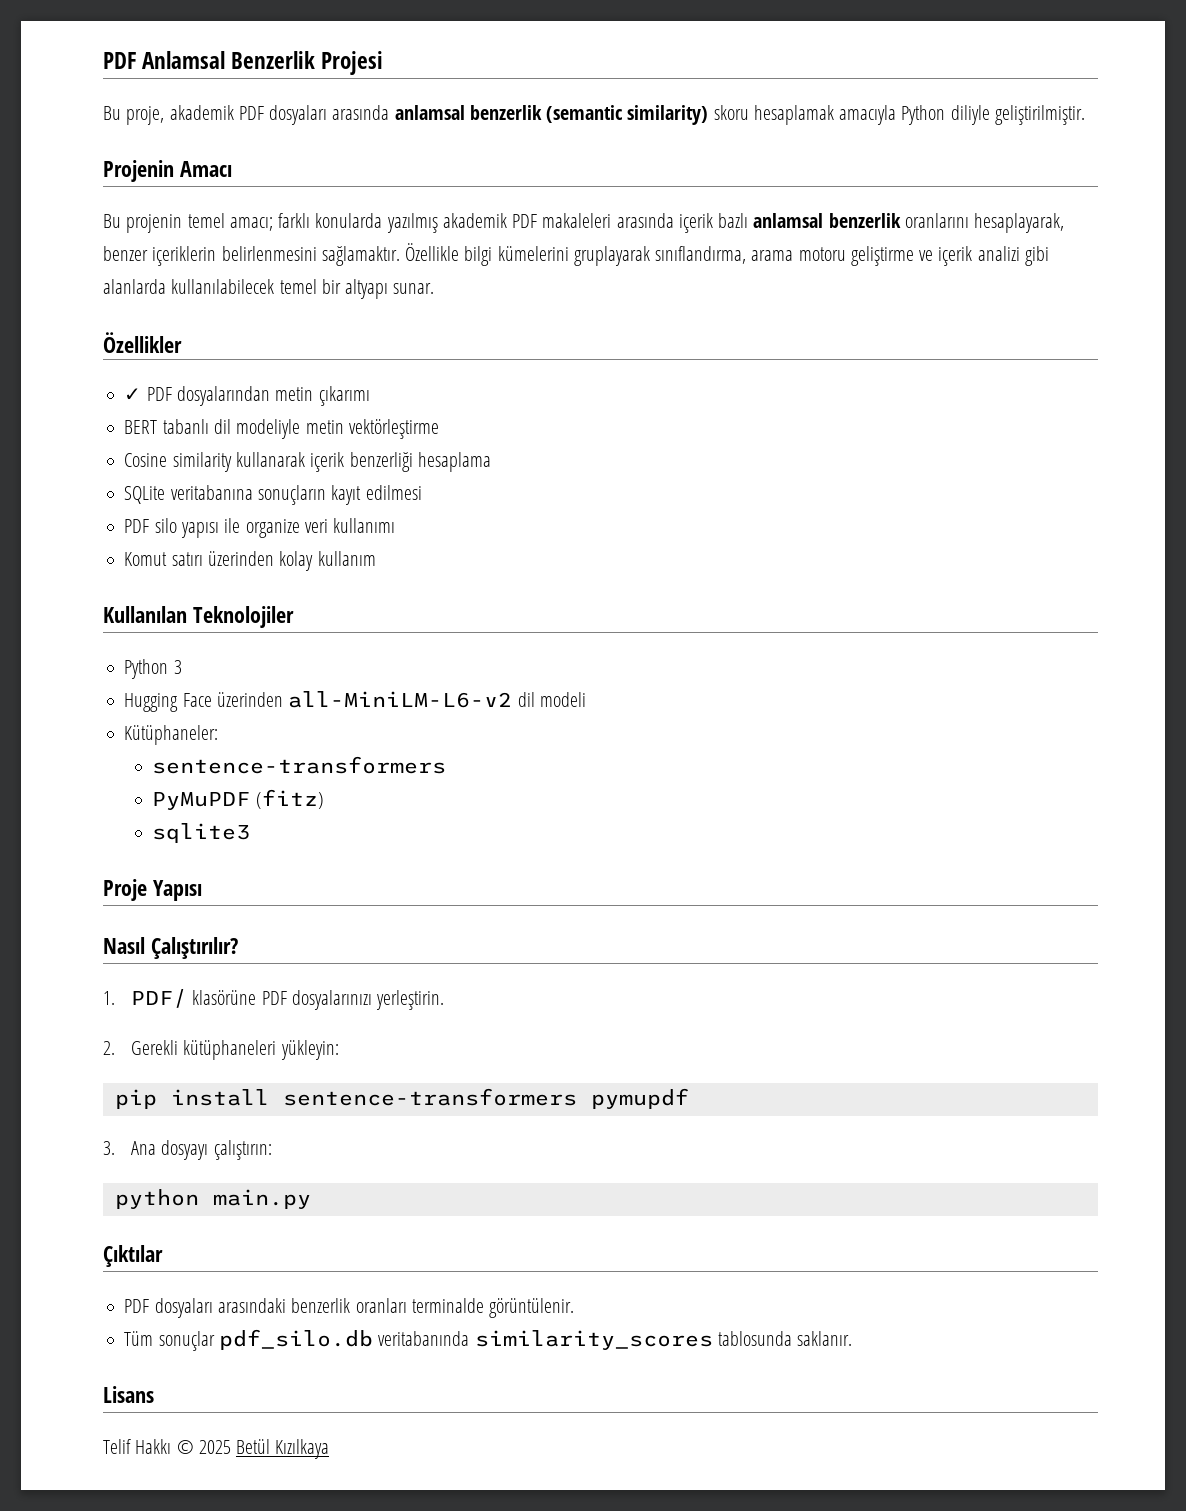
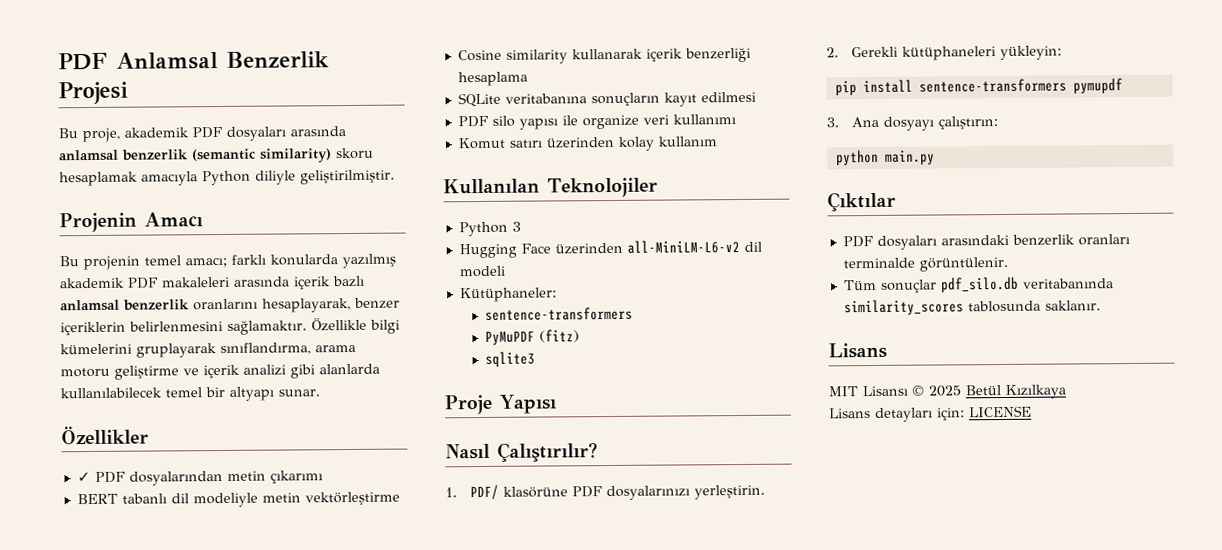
- Telif Hakkı © 2025 Betül Kızılkaya
+ MIT Lisansı © 2025 Betül Kızılkaya
+ Lisans detayları için: LICENSE

